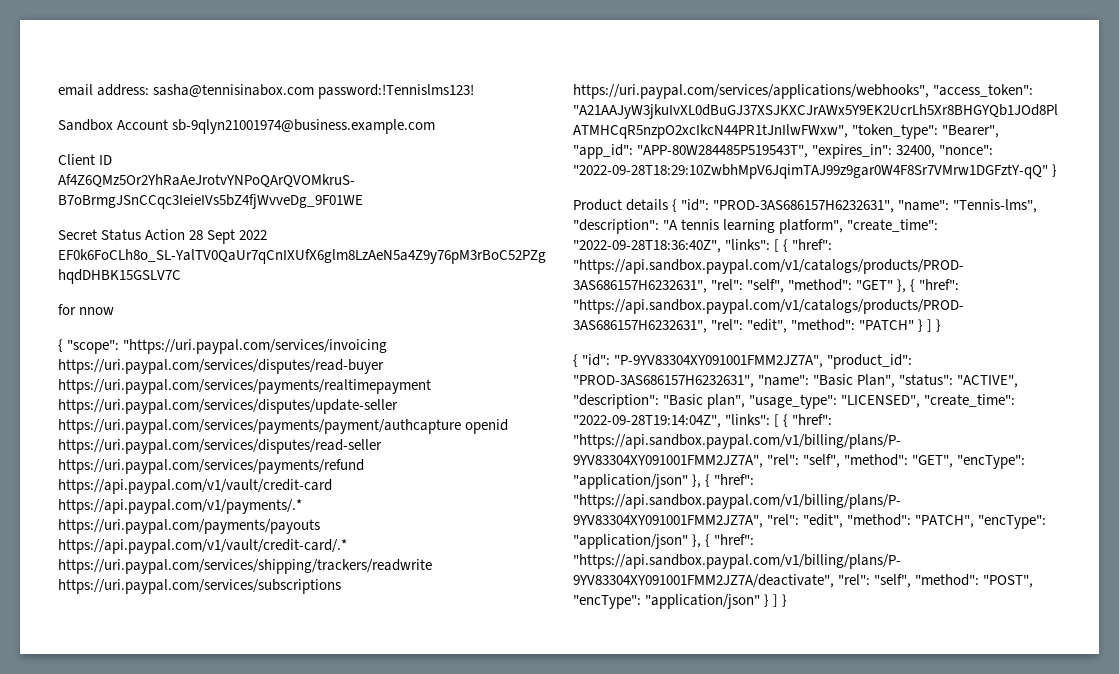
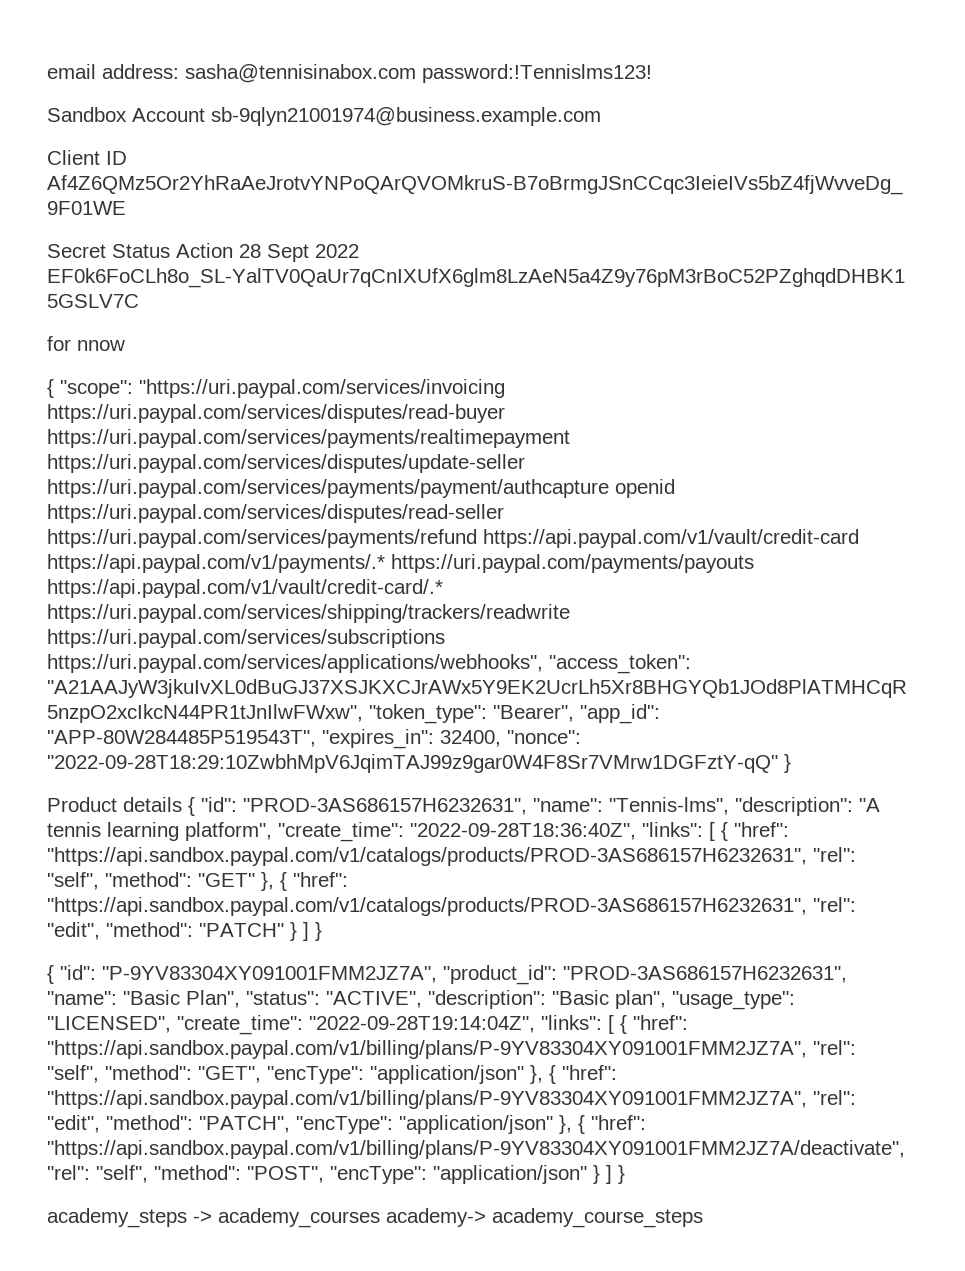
+ academy_steps -> academy_courses academy-> academy_course_steps

